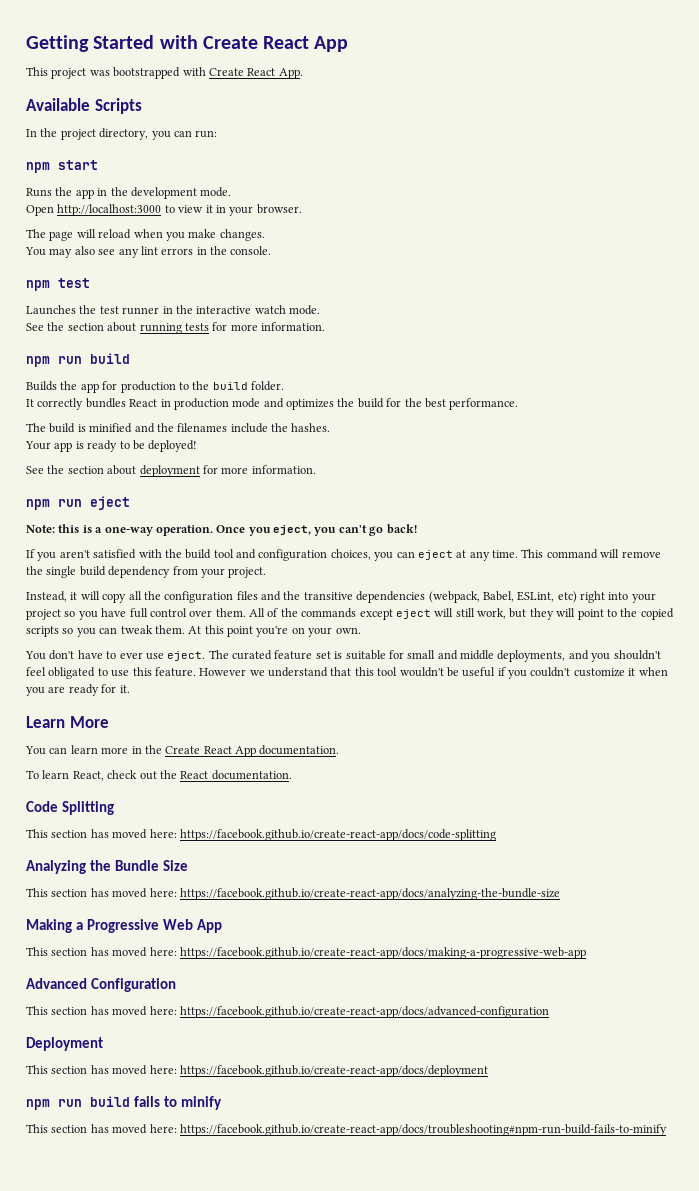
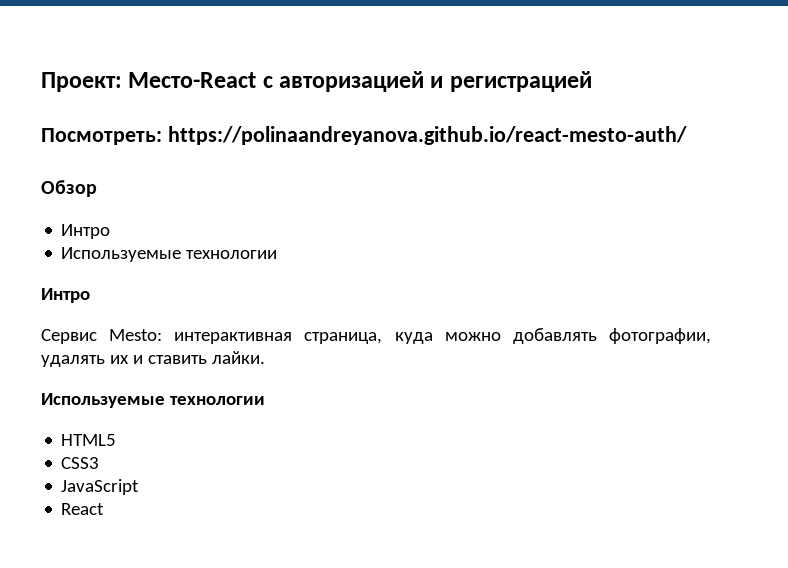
- Getting Started with Create React App
- This project was bootstrapped with Create React App.
- Available Scripts
- In the project directory, you can run:
- npm start
- Runs the app in the development mode.
- Open http://localhost:3000 to view it in your browser.
- The page will reload when you make changes.
- You may also see any lint errors in the console.
- npm test
- Launches the test runner in the interactive watch mode.
- See the section about running tests for more information.
- npm run build
- Builds the app for production to the build folder.
- It correctly bundles React in production mode and optimizes the build for the best performance.
- The build is minified and the filenames include the hashes.
- Your app is ready to be deployed!
- See the section about deployment for more information.
- npm run eject
- Note: this is a one-way operation. Once you eject, you can't go back!
- If you aren't satisfied with the build tool and configuration choices, you can eject at any time. This command will remove the single build dependency from your project.
- Instead, it will copy all the configuration files and the transitive dependencies (webpack, Babel, ESLint, etc) right into your project so you have full control over them. All of the commands except eject will still work, but they will point to the copied scripts so you can tweak them. At this point you're on your own.
- You don't have to ever use eject. The curated feature set is suitable for small and middle deployments, and you shouldn't feel obligated to use this feature. However we understand that this tool wouldn't be useful if you couldn't customize it when you are ready for it.
- Learn More
- You can learn more in the Create React App documentation.
- To learn React, check out the React documentation.
- Code Splitting
- This section has moved here: https://facebook.github.io/create-react-app/docs/code-splitting
- Analyzing the Bundle Size
- This section has moved here: https://facebook.github.io/create-react-app/docs/analyzing-the-bundle-size
- Making a Progressive Web App
- This section has moved here: https://facebook.github.io/create-react-app/docs/making-a-progressive-web-app
- Advanced Configuration
- This section has moved here: https://facebook.github.io/create-react-app/docs/advanced-configuration
- Deployment
- This section has moved here: https://facebook.github.io/create-react-app/docs/deployment
- npm run build fails to minify
- This section has moved here: https://facebook.github.io/create-react-app/docs/troubleshooting#npm-run-build-fails-to-minify
+ Проект: Место-React с авторизацией и регистрацией
+ Посмотреть: https://polinaandreyanova.github.io/react-mesto-auth/
+ Обзор
+ Интро
+ Используемые технологии
+ Интро
+ Cервис Mesto: интерактивная страница, куда можно добавлять фотографии, удалять их и ставить лайки.
+ Используемые технологии
+ HTML5
+ CSS3
+ JavaScript
+ React

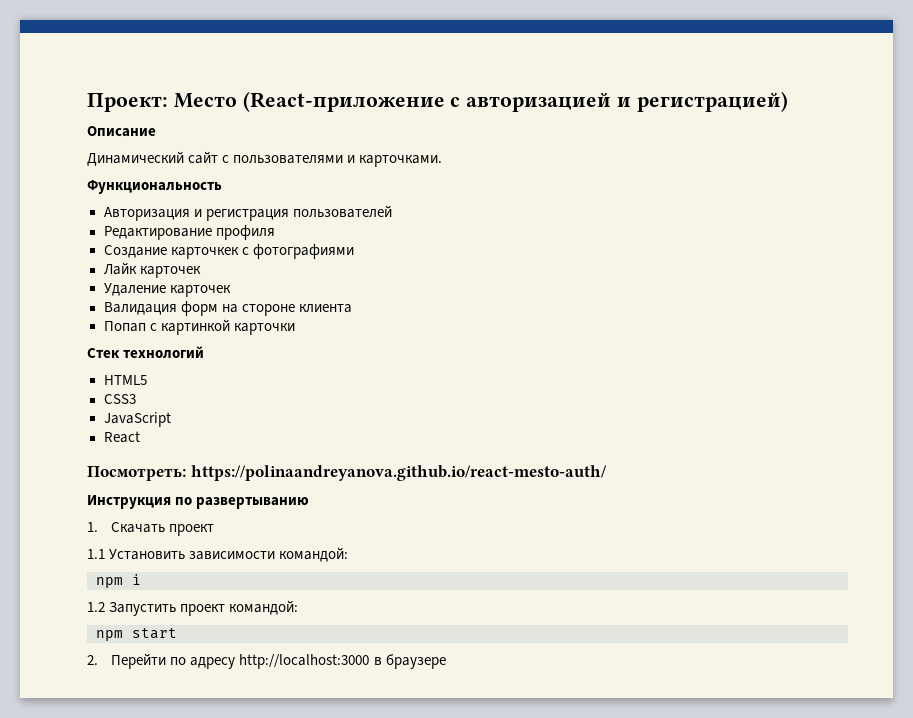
- Проект: Место-React с авторизацией и регистрацией
- Посмотреть: https://polinaandreyanova.github.io/react-mesto-auth/
- Обзор
- Интро
- Используемые технологии
- Интро
- Cервис Mesto: интерактивная страница, куда можно добавлять фотографии, удалять их и ставить лайки.
- Используемые технологии
+ Проект: Место (React-приложение с авторизацией и регистрацией)
+ Описание
+ Динамический сайт с пользователями и карточками.
+ Функциональность
+ Авторизация и регистрация пользователей
+ Редактирование профиля
+ Создание карточкек с фотографиями
+ Лайк карточек
+ Удаление карточек
+ Валидация форм на стороне клиента
+ Попап с картинкой карточки
+ Стек технологий
  HTML5
  CSS3
  JavaScript
  React
+ Посмотреть: https://polinaandreyanova.github.io/react-mesto-auth/
+ Инструкция по развертыванию
+ 1. Скачать проект
+ 1.1 Установить зависимости командой:
+ npm i
+ 1.2 Запустить проект командой:
+ npm start
+ 2. Перейти по адресу http://localhost:3000 в браузере

